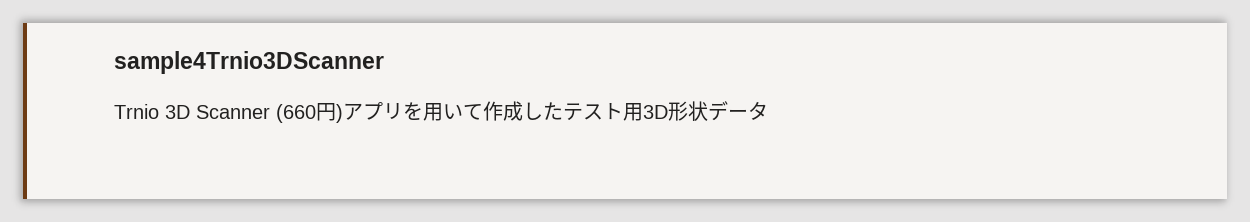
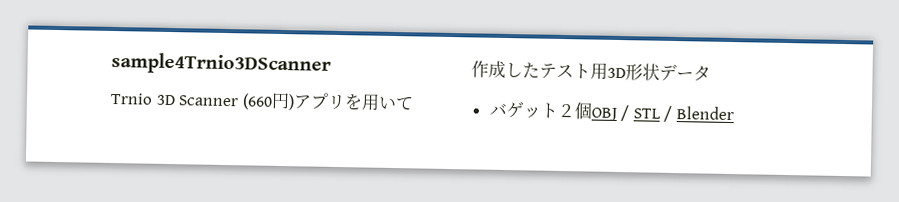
+ バゲット２個OBJ / STL / Blender

